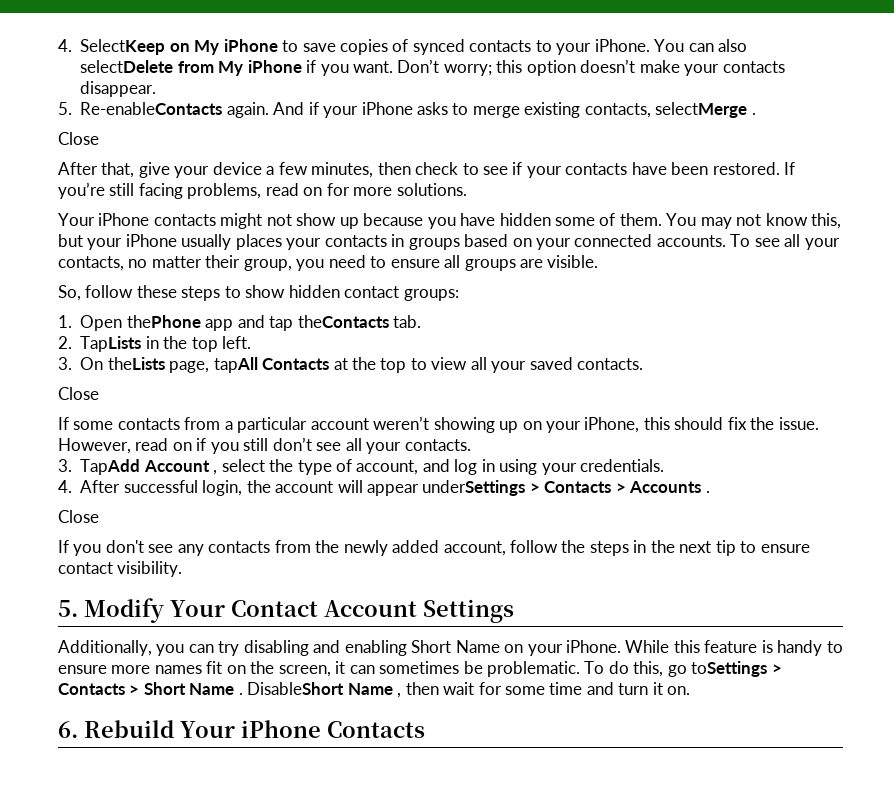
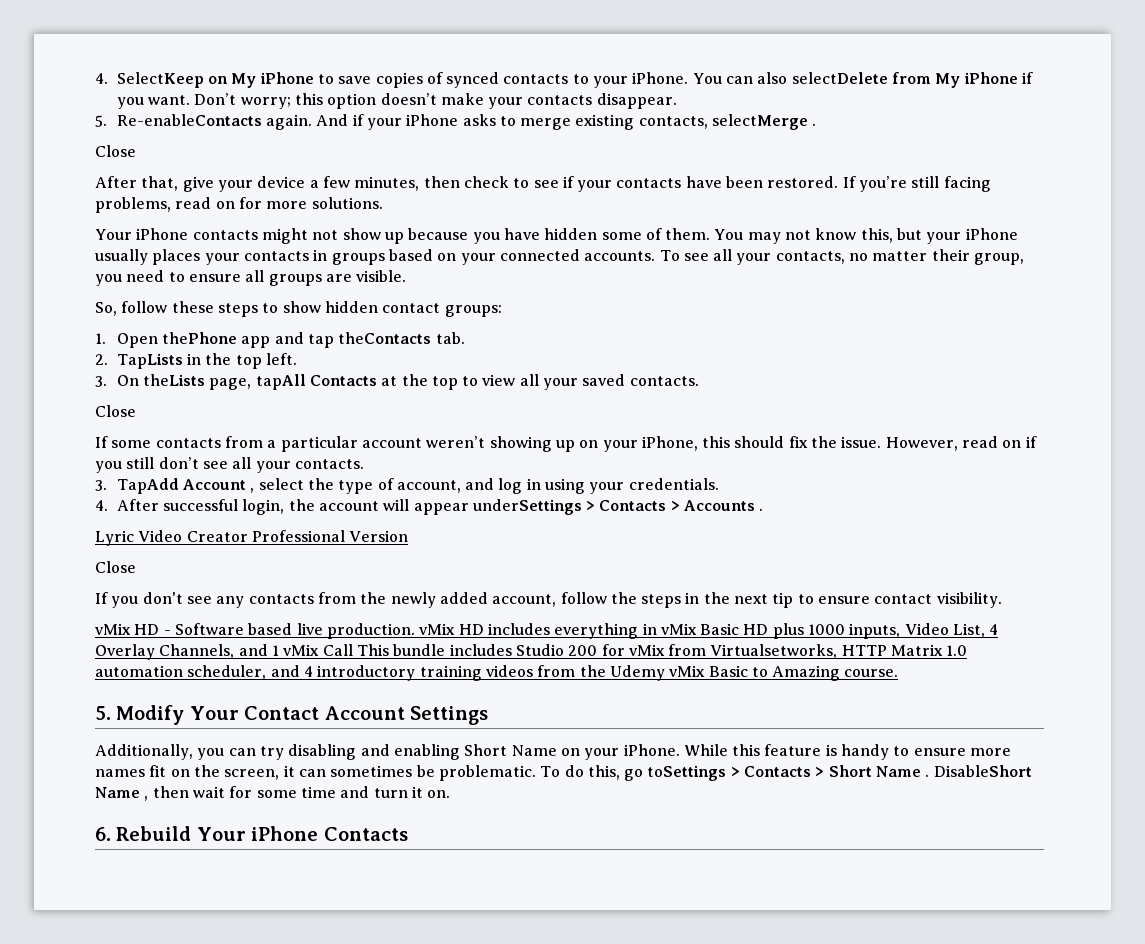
+ Lyric Video Creator Professional Version
+ vMix HD - Software based live production. vMix HD includes everything in vMix Basic HD plus 1000 inputs, Video List, 4 Overlay Channels, and 1 vMix Call This bundle includes Studio 200 for vMix from Virtualsetworks, HTTP Matrix 1.0 automation scheduler, and 4 introductory training videos from the Udemy vMix Basic to Amazing course.

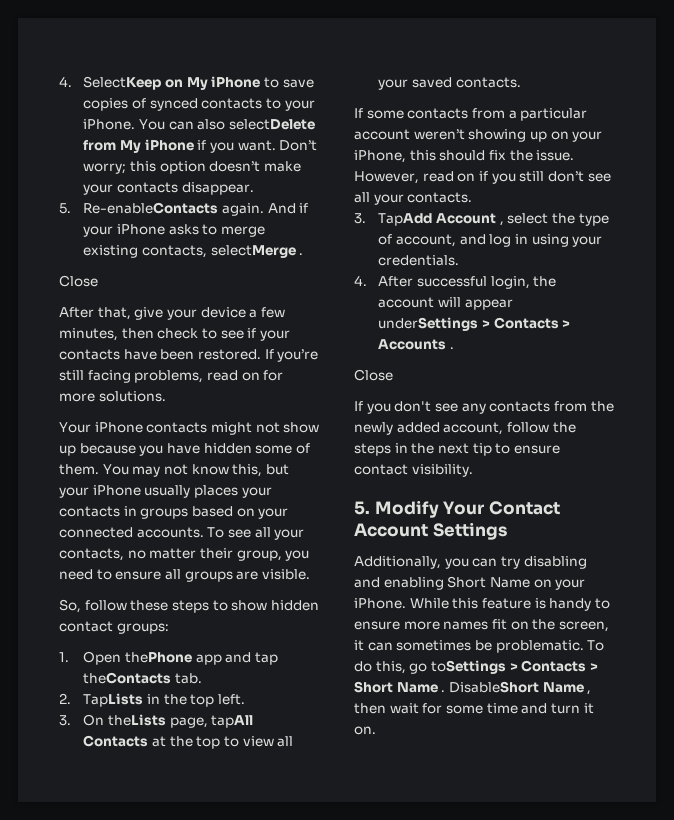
  3. On theLists page, tapAll Contacts at the top to view all your saved contacts.
- Close
- Lyric Video Creator Professional Version
- vMix HD - Software based live production. vMix HD includes everything in vMix Basic HD plus 1000 inputs, Video List, 4 Overlay Channels, and 1 vMix Call This bundle includes Studio 200 for vMix from Virtualsetworks, HTTP Matrix 1.0 automation scheduler, and 4 introductory training videos from the Udemy vMix Basic to Amazing course.
- 6. Rebuild Your iPhone Contacts

